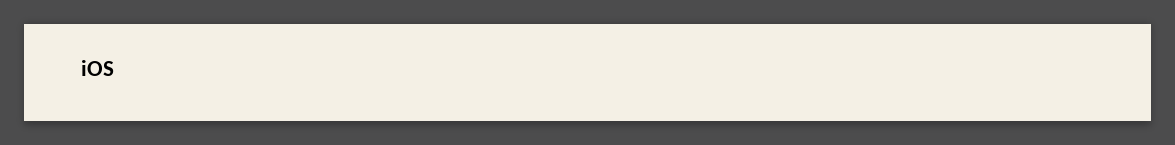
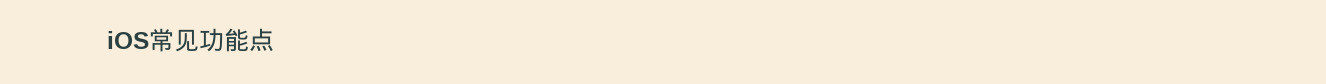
- iOS
+ iOS常见功能点

